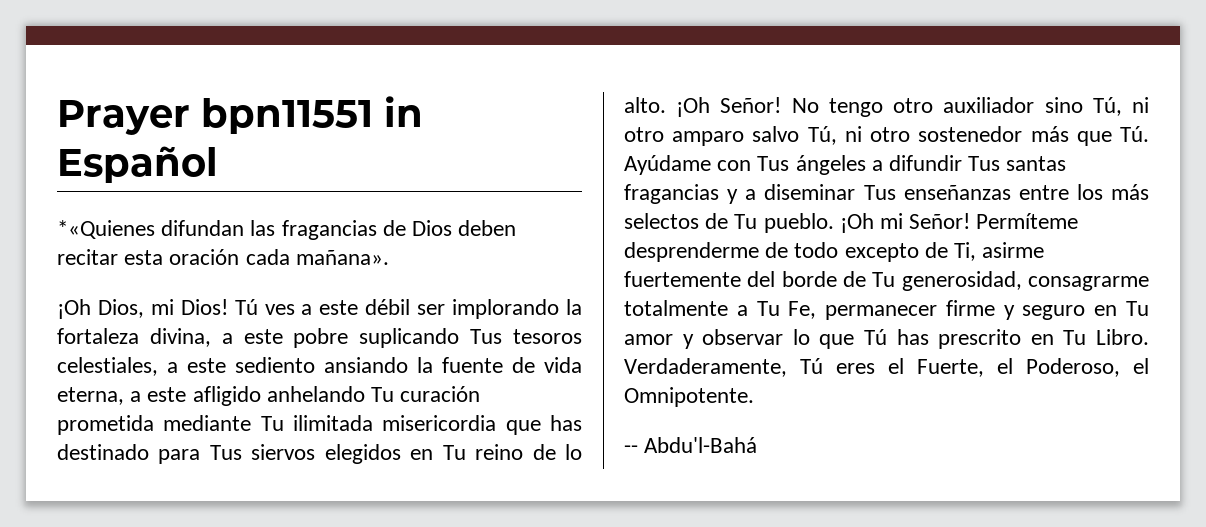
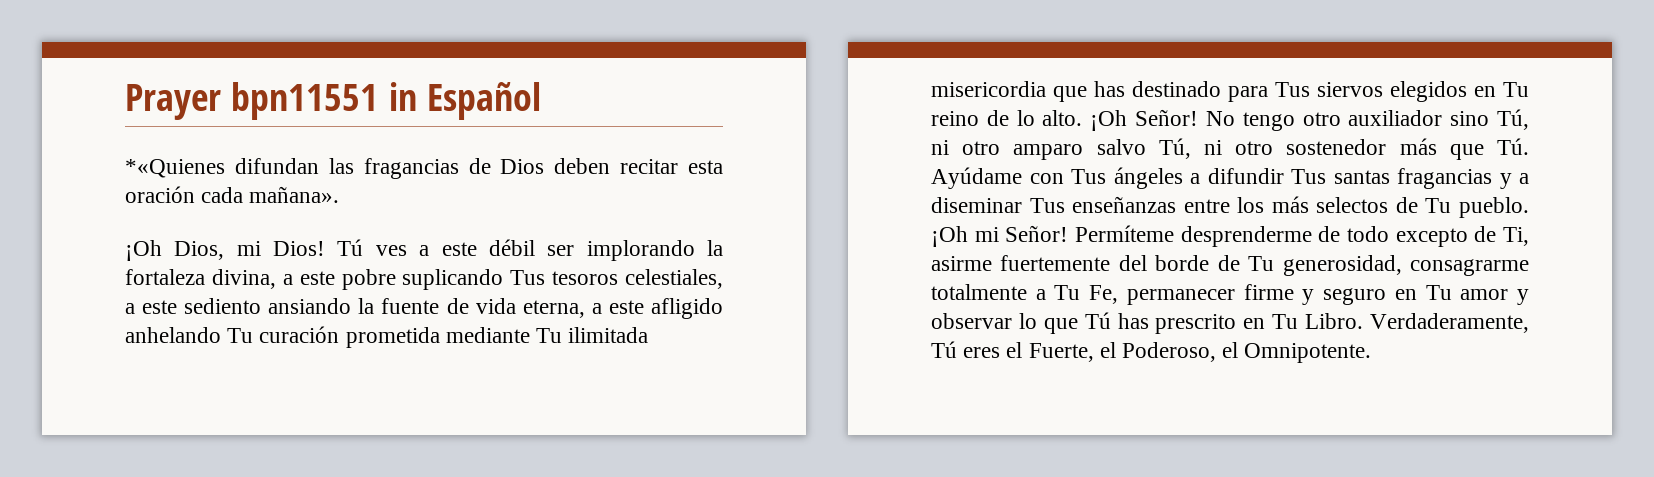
- -- Abdu'l-Bahá

